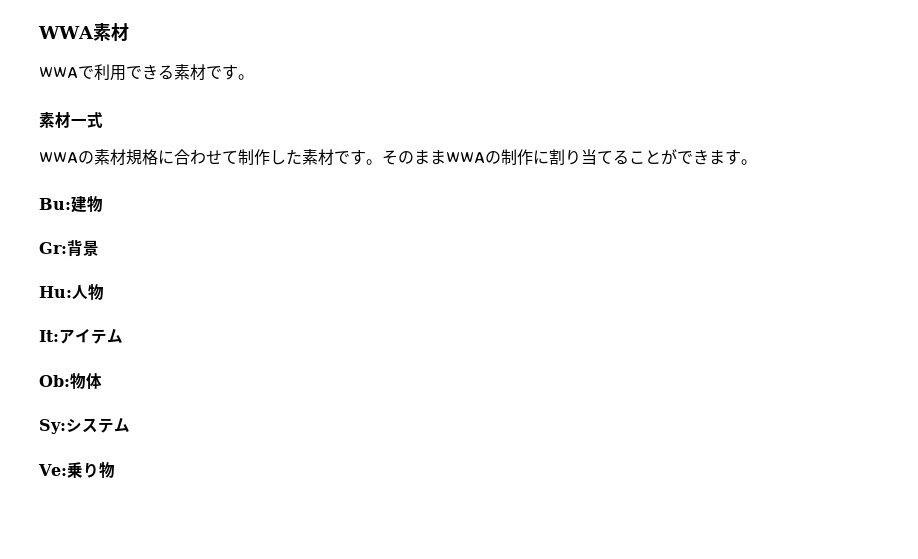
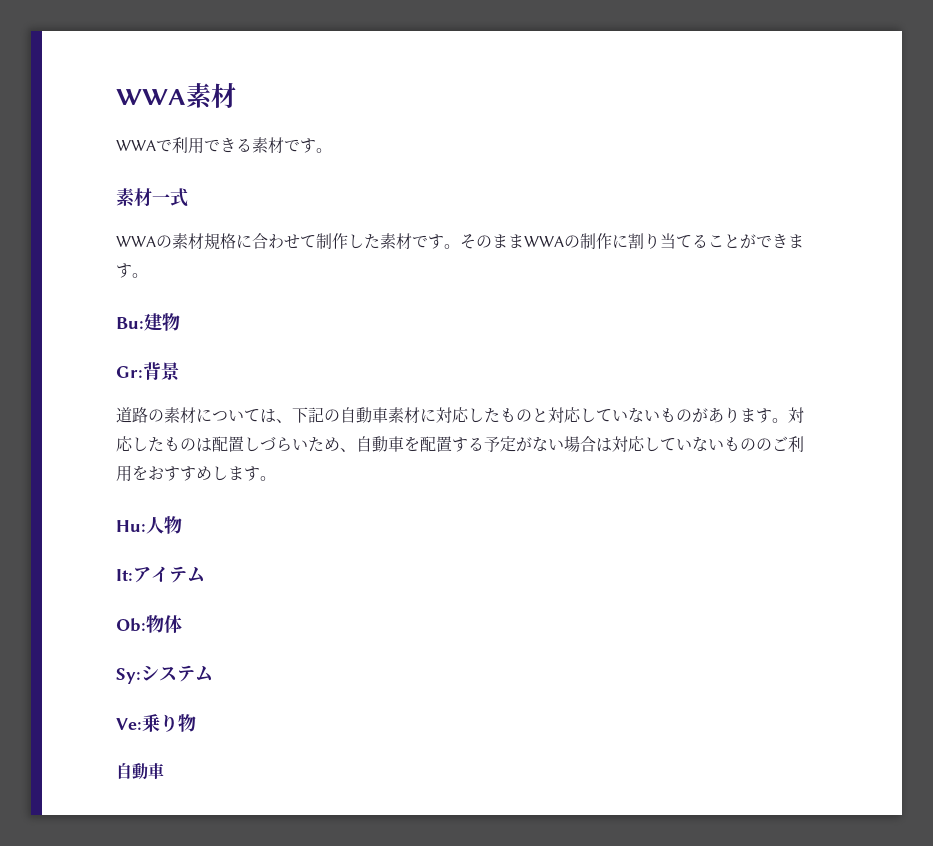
+ 道路の素材については、下記の自動車素材に対応したものと対応していないものがあります。対応したものは配置しづらいため、自動車を配置する予定がない場合は対応していないもののご利用をおすすめします。
  Ve:乗り物
+ 自動車

